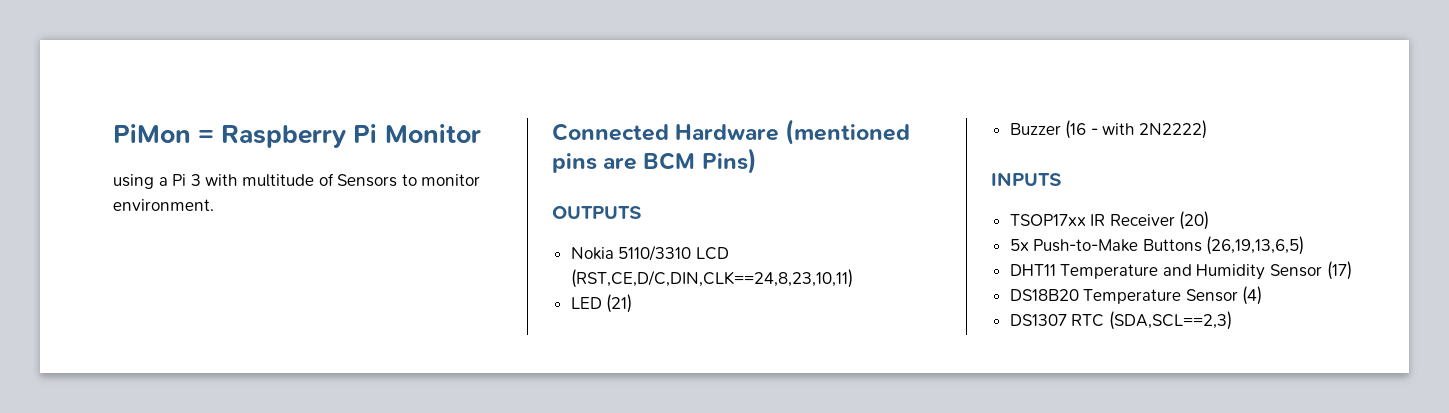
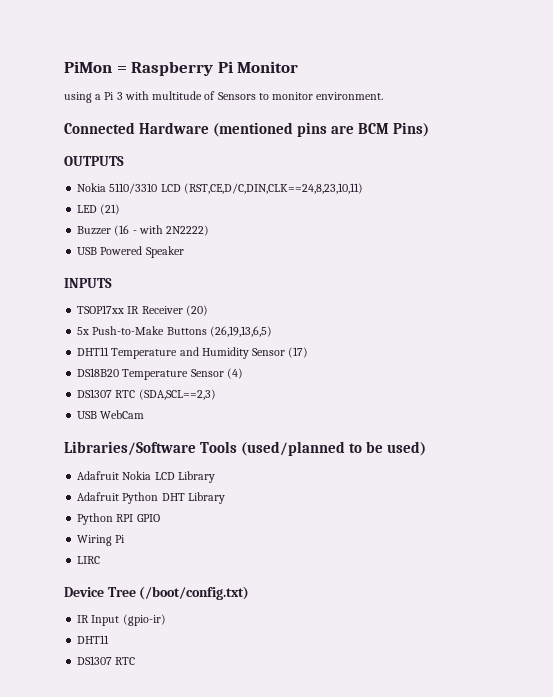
+ USB Powered Speaker
+ USB WebCam
+ Libraries/Software Tools (used/planned to be used)
+ Adafruit Nokia LCD Library
+ Adafruit Python DHT Library
+ Python RPI GPIO
+ Wiring Pi
+ LIRC
+ Device Tree (/boot/config.txt)
+ IR Input (gpio-ir)
+ DHT11
+ DS1307 RTC

